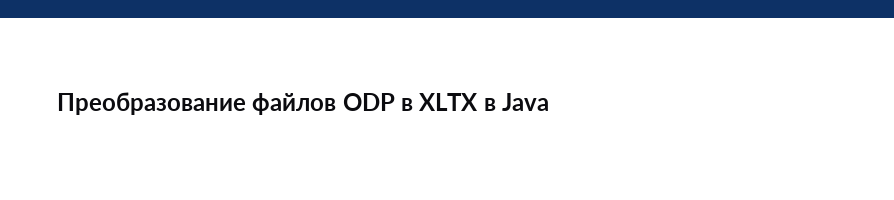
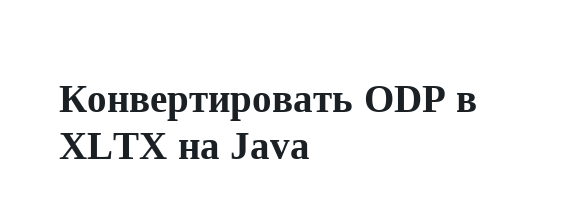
- Преобразование файлов ODP в XLTX в Java
+ Конвертировать ODP в XLTX на Java

